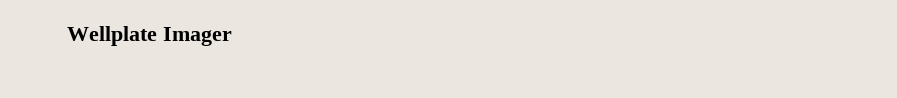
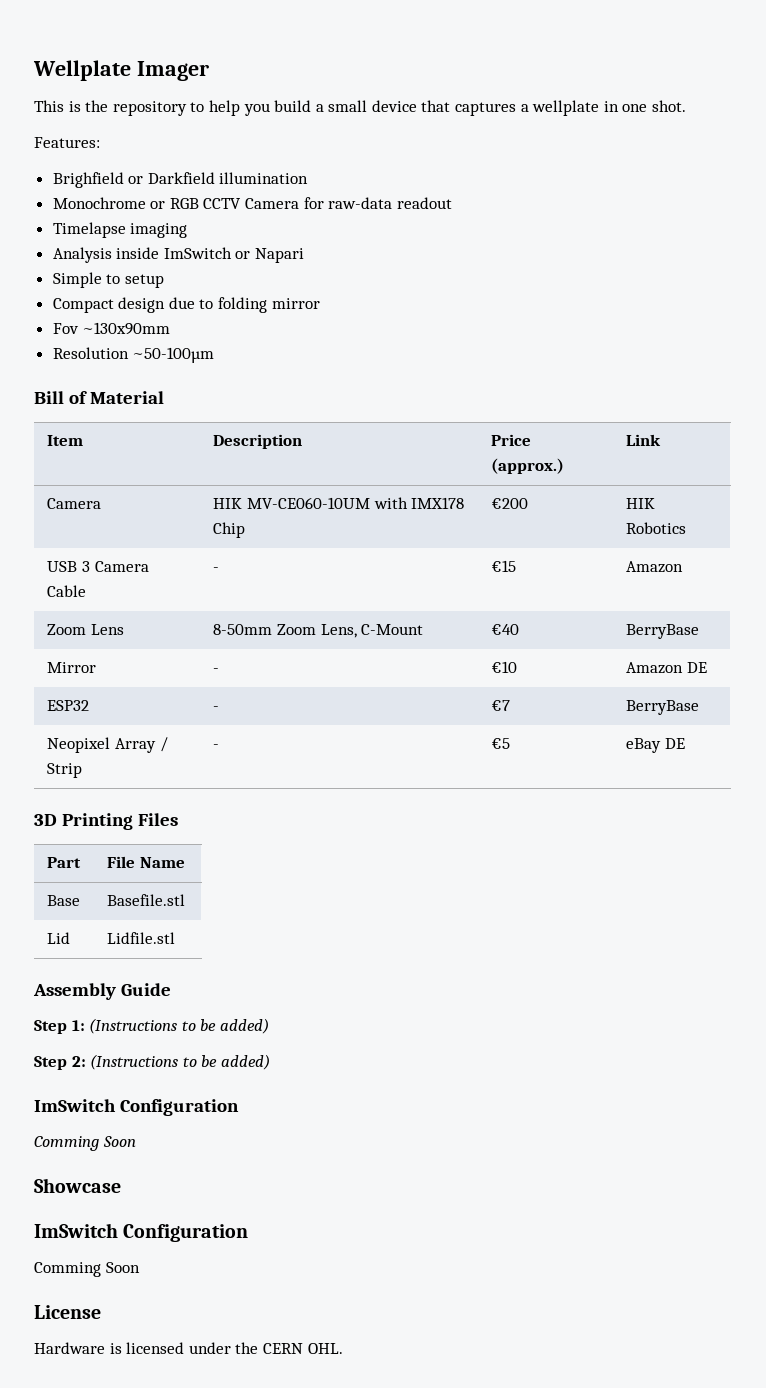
+ This is the repository to help you build a small device that captures a wellplate in one shot.
+ Features:
+ Brighfield or Darkfield illumination
+ Monochrome or RGB CCTV Camera for raw-data readout
+ Timelapse imaging
+ Analysis inside ImSwitch or Napari
+ Simple to setup
+ Compact design due to folding mirror
+ Fov ~130x90mm
+ Resolution ~50-100µm
+ Bill of Material
+ Item | Description | Price (approx.) | Link
+ Camera | HIK MV-CE060-10UM with IMX178 Chip | €200 | HIK Robotics
+ USB 3 Camera Cable | - | €15 | Amazon
+ Zoom Lens | 8-50mm Zoom Lens, C-Mount | €40 | BerryBase
+ Mirror | - | €10 | Amazon DE
+ ESP32 | - | €7 | BerryBase
+ Neopixel Array / Strip | - | €5 | eBay DE
+ 3D Printing Files
+ Part | File Name
+ Base | Basefile.stl
+ Lid | Lidfile.stl
+ Assembly Guide
+ Step 1: (Instructions to be added)
+ Step 2: (Instructions to be added)
+ ImSwitch Configuration
+ Comming Soon
+ Showcase
+ ImSwitch Configuration
+ Comming Soon
+ License
+ Hardware is licensed under the CERN OHL.

